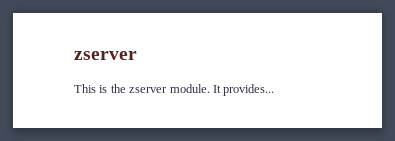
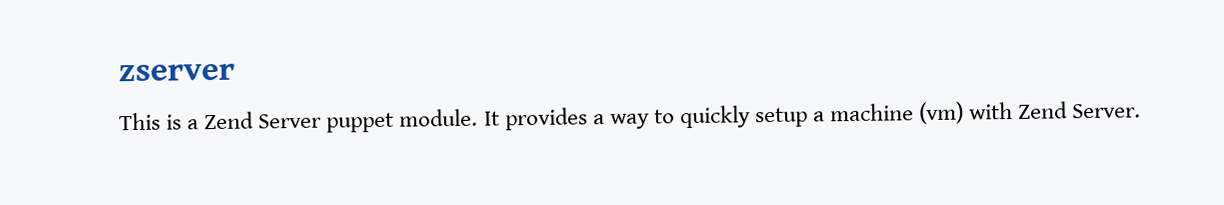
- This is the zserver module. It provides...
+ This is a Zend Server puppet module. It provides a way to quickly setup a machine (vm) with Zend Server.

